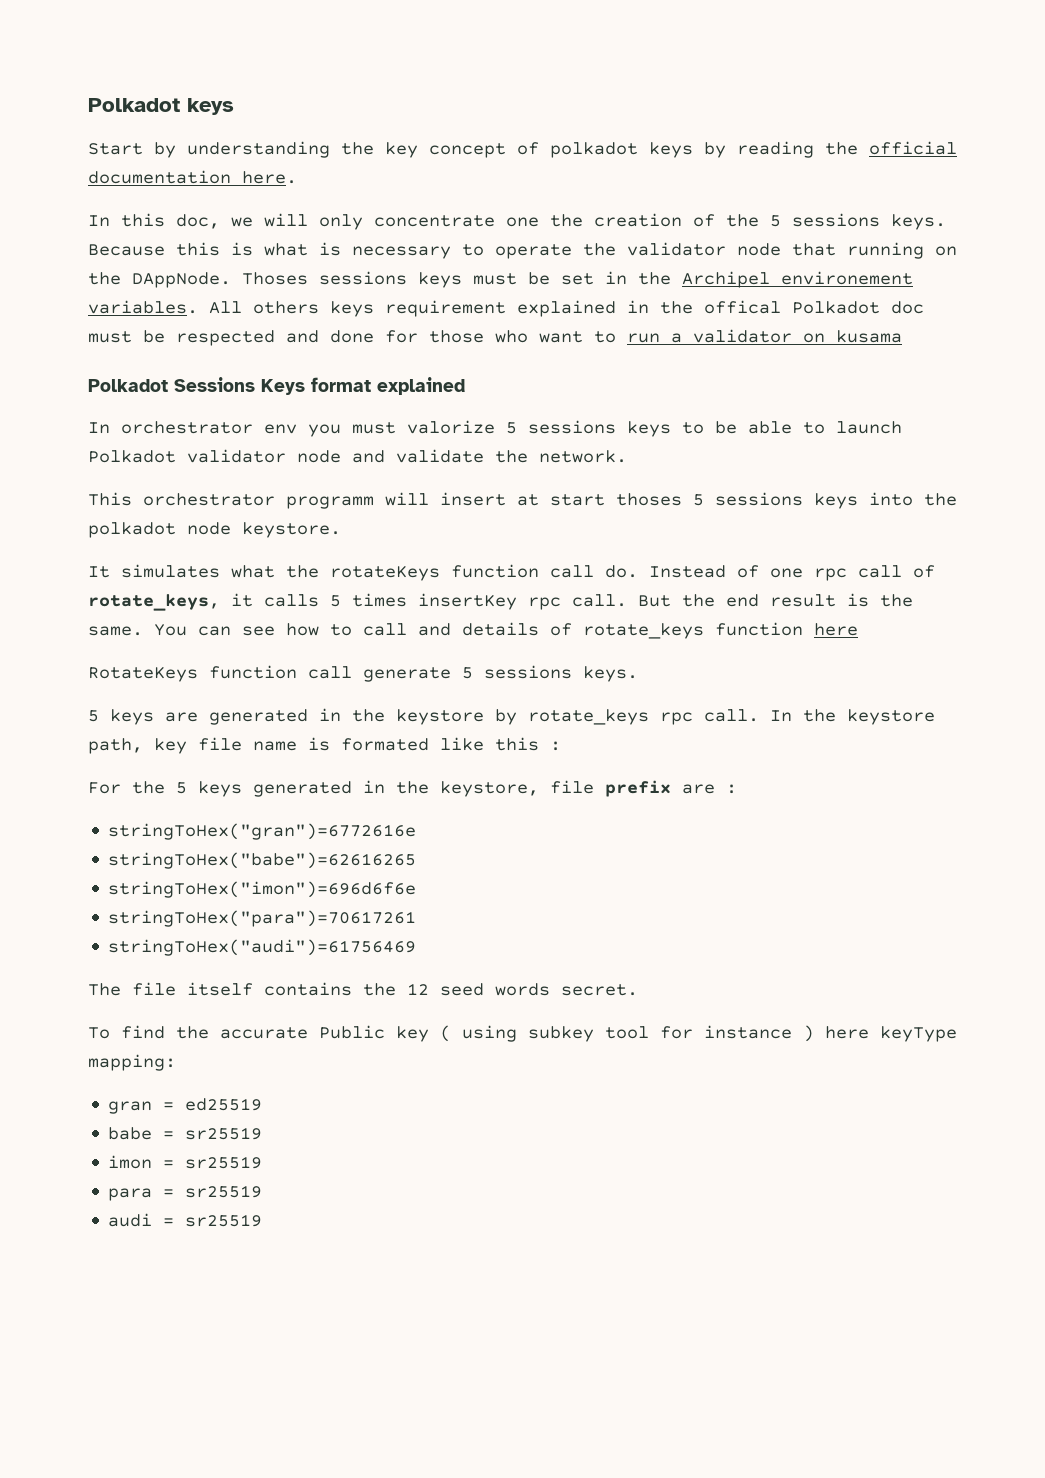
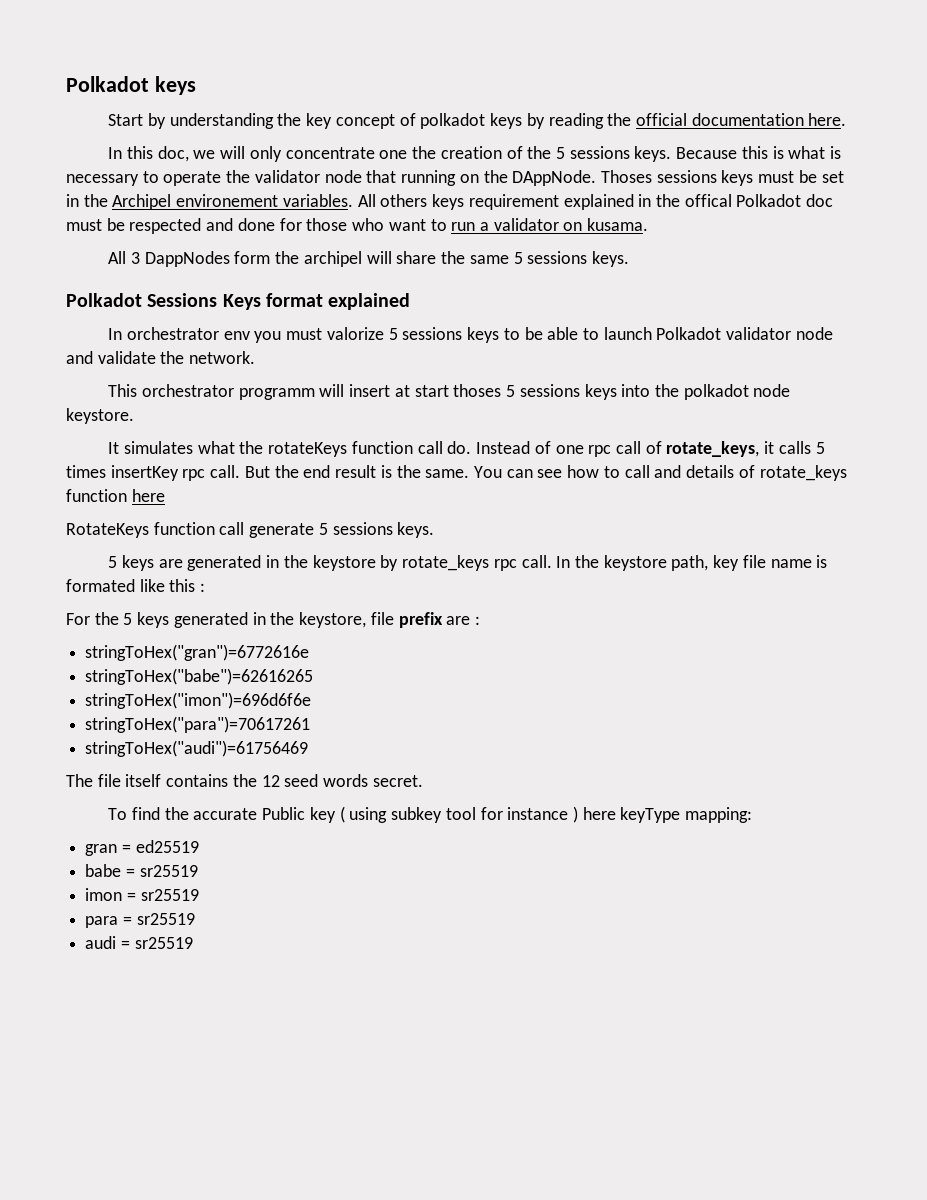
- All others keys requirement explained in the offical Polkadot doc must be respected and done for those who want to run a validator on kusama
+ All others keys requirement explained in the offical Polkadot doc must be respected and done for those who want to run a validator on kusama.
+ All 3 DappNodes form the archipel will share the same 5 sessions keys.

